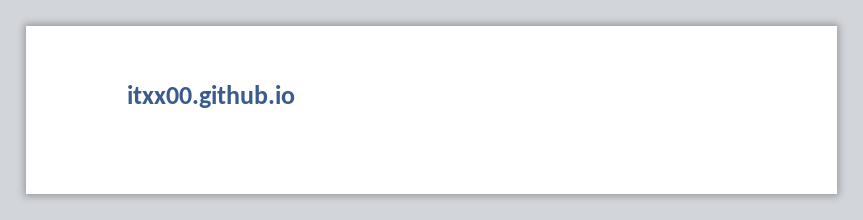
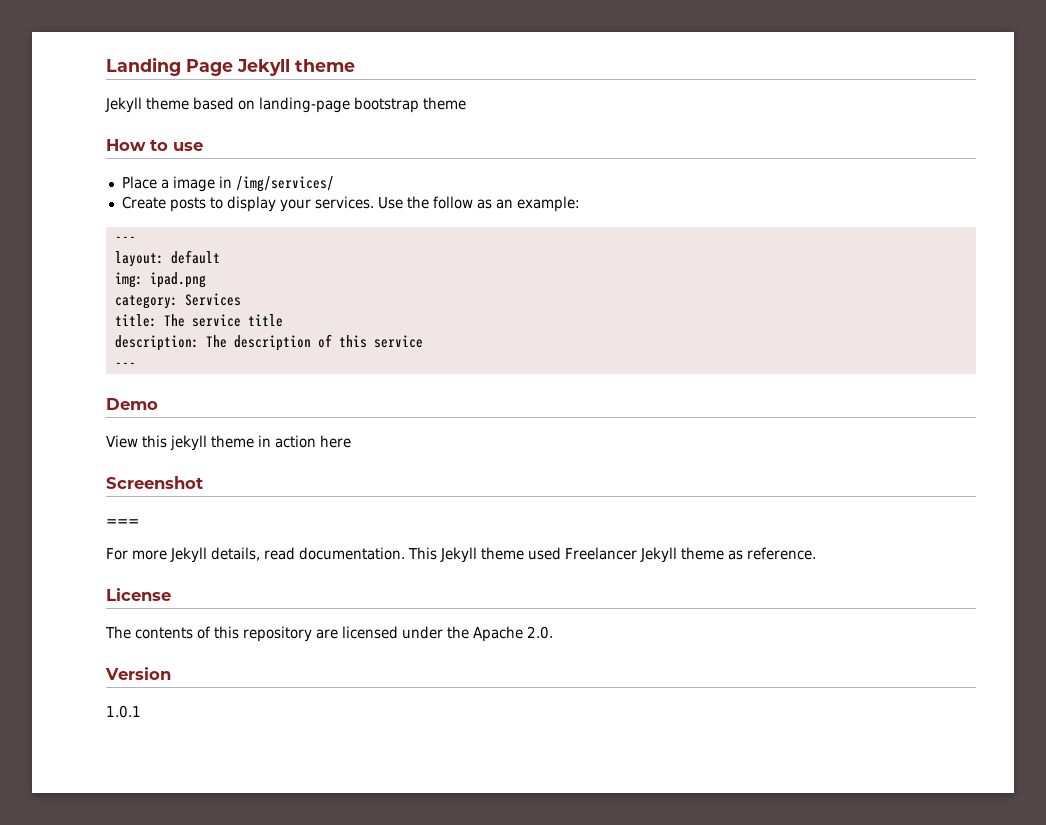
- itxx00.github.io
+ Landing Page Jekyll theme
+ Jekyll theme based on landing-page bootstrap theme
+ How to use
+ Place a image in /img/services/
+ Create posts to display your services. Use the follow as an example:
+ ---
+ layout: default
+ img: ipad.png
+ category: Services
+ title: The service title
+ description: The description of this service
+ ---
+ Demo
+ View this jekyll theme in action here
+ Screenshot
+ ===
+ For more Jekyll details, read documentation. This Jekyll theme used Freelancer Jekyll theme as reference.
+ License
+ The contents of this repository are licensed under the Apache 2.0.
+ Version
+ 1.0.1

